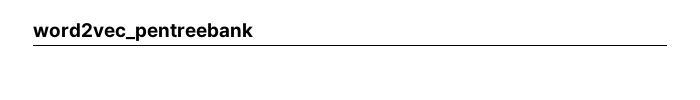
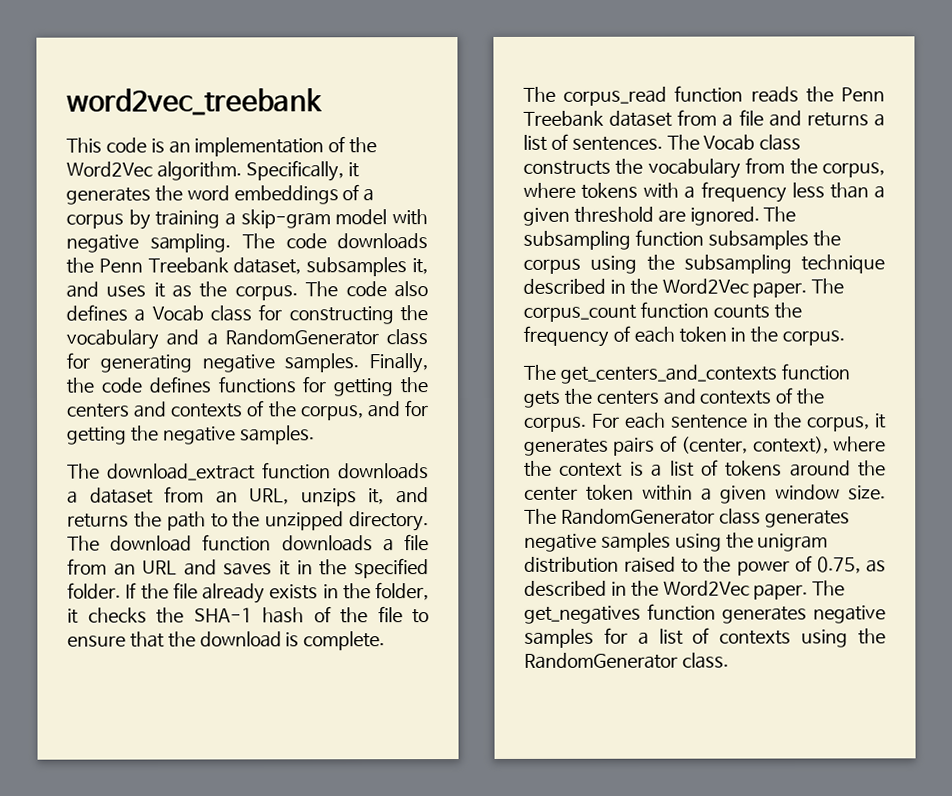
- word2vec_pentreebank
+ word2vec_treebank
+ This code is an implementation of the Word2Vec algorithm. Specifically, it generates the word embeddings of a corpus by training a skip-gram model with negative sampling. The code downloads the Penn Treebank dataset, subsamples it, and uses it as the corpus. The code also defines a Vocab class for constructing the vocabulary and a RandomGenerator class for generating negative samples. Finally, the code defines functions for getting the centers and contexts of the corpus, and for getting the negative samples.
+ The download_extract function downloads a dataset from an URL, unzips it, and returns the path to the unzipped directory. The download function downloads a file from an URL and saves it in the specified folder. If the file already exists in the folder, it checks the SHA-1 hash of the file to ensure that the download is complete.
+ The corpus_read function reads the Penn Treebank dataset from a file and returns a list of sentences. The Vocab class constructs the vocabulary from the corpus, where tokens with a frequency less than a given threshold are ignored. The subsampling function subsamples the corpus using the subsampling technique described in the Word2Vec paper. The corpus_count function counts the frequency of each token in the corpus.
+ The get_centers_and_contexts function gets the centers and contexts of the corpus. For each sentence in the corpus, it generates pairs of (center, context), where the context is a list of tokens around the center token within a given window size. The RandomGenerator class generates negative samples using the unigram distribution raised to the power of 0.75, as described in the Word2Vec paper. The get_negatives function generates negative samples for a list of contexts using the RandomGenerator class.

